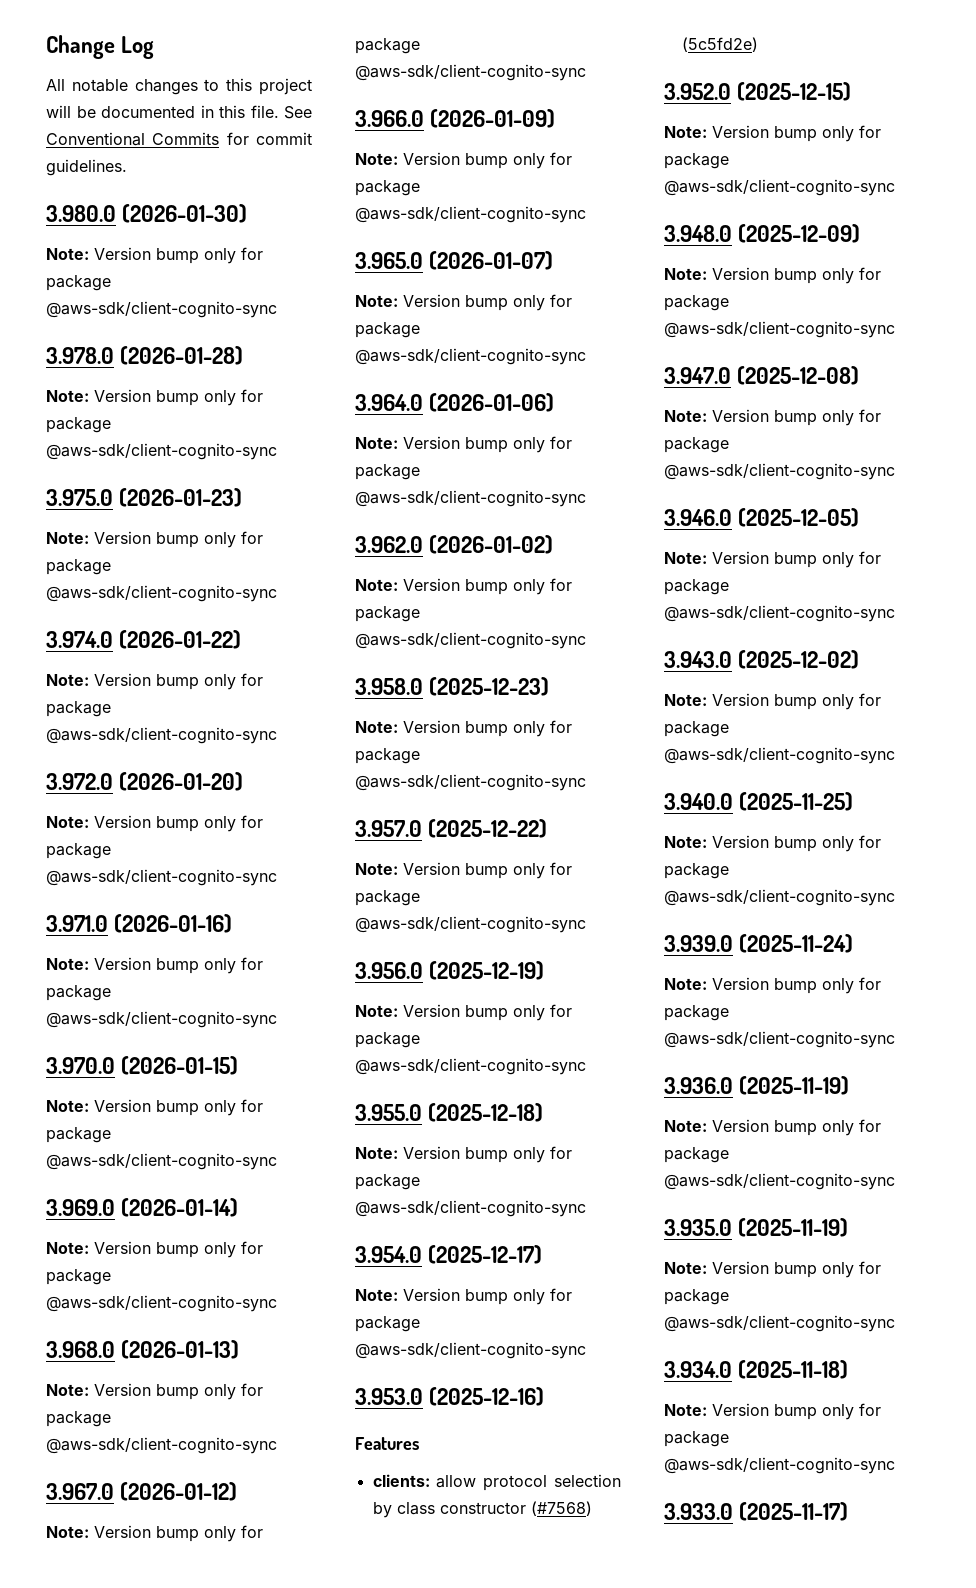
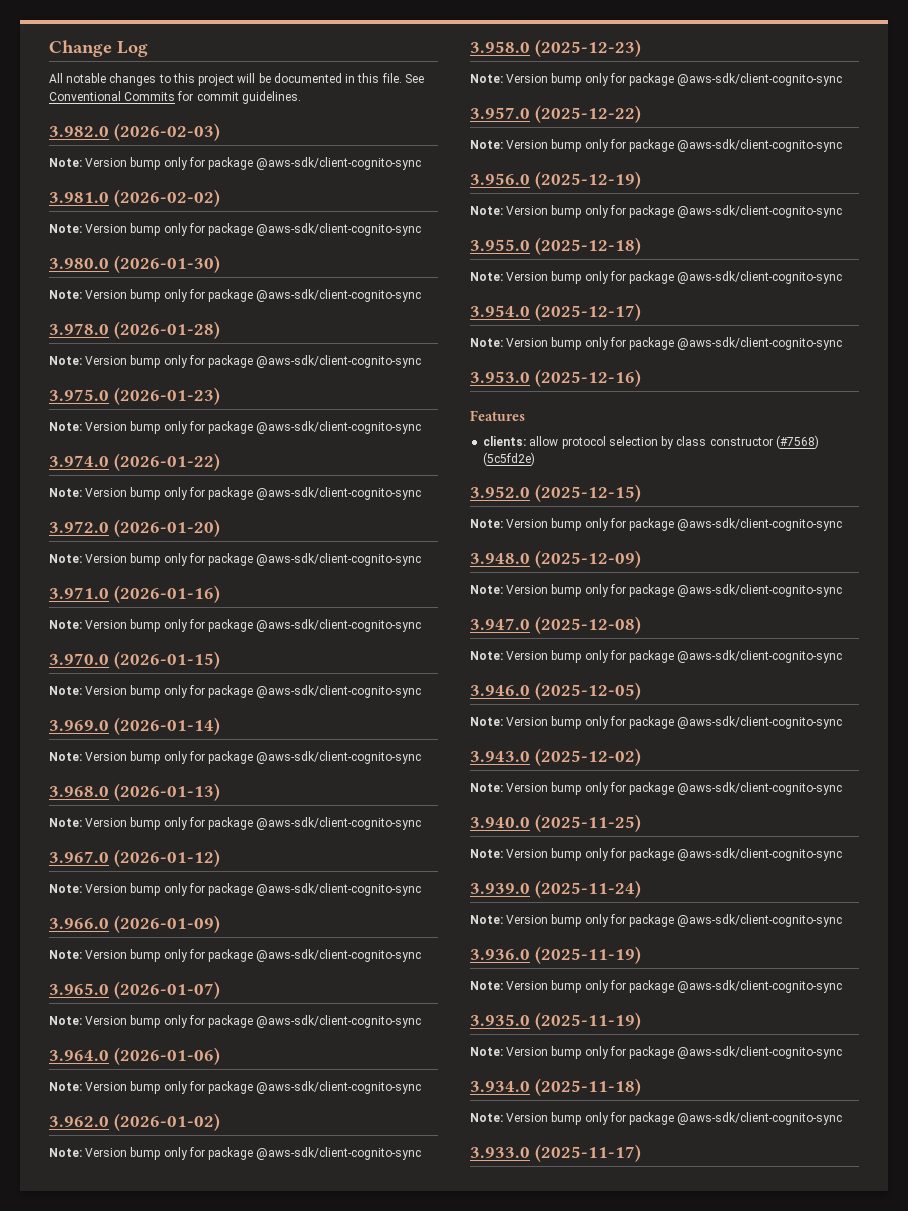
+ 3.982.0 (2026-02-03)
+ Note: Version bump only for package @aws-sdk/client-cognito-sync
+ 3.981.0 (2026-02-02)
+ Note: Version bump only for package @aws-sdk/client-cognito-sync

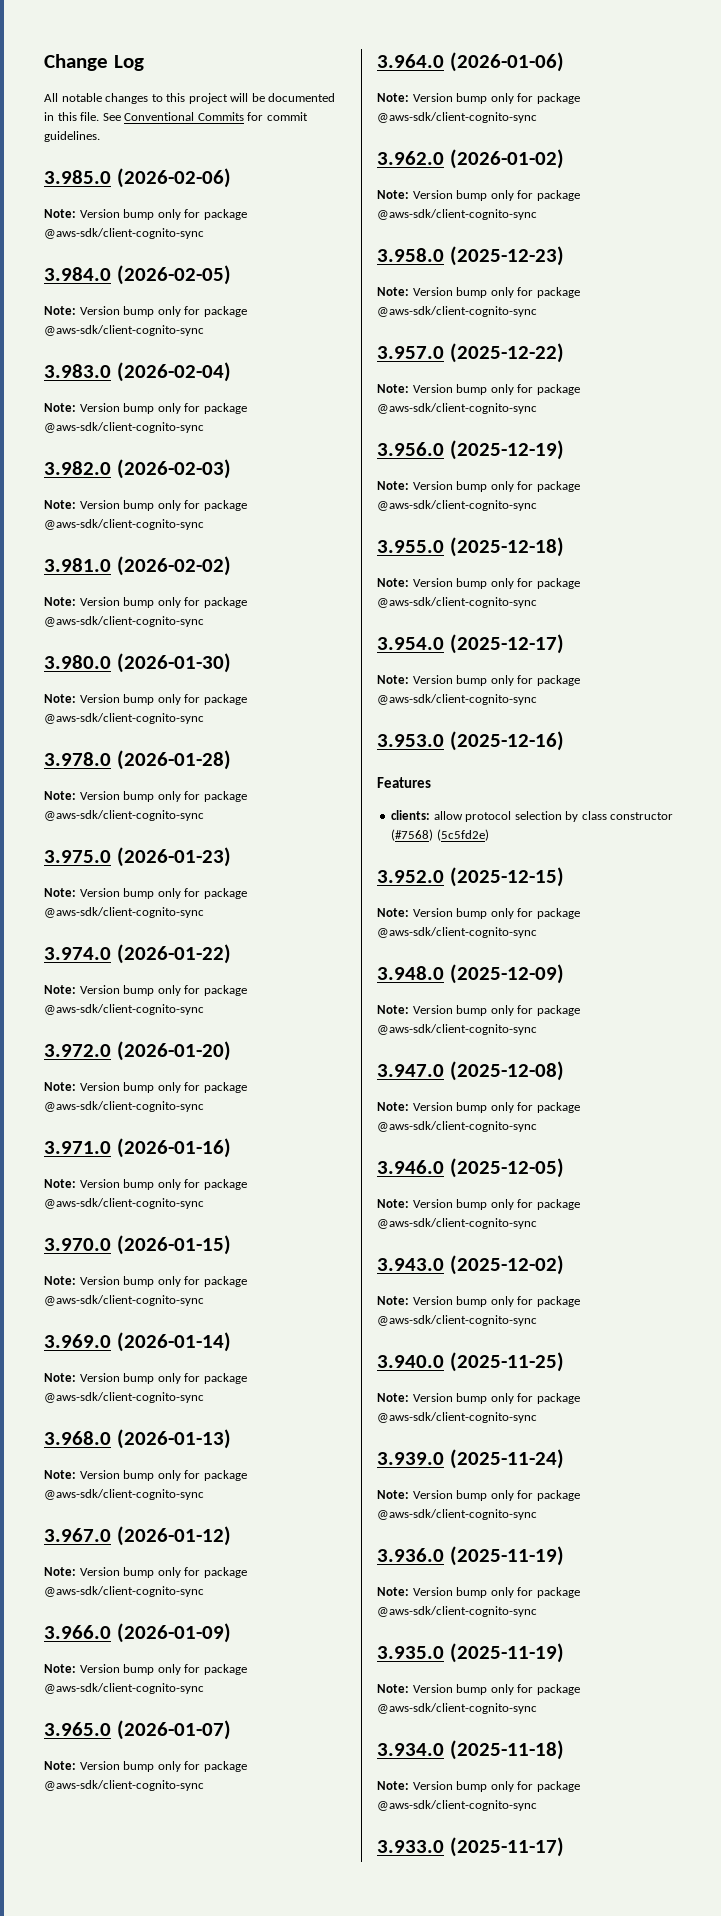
+ 3.985.0 (2026-02-06)
+ Note: Version bump only for package @aws-sdk/client-cognito-sync
+ 3.984.0 (2026-02-05)
+ Note: Version bump only for package @aws-sdk/client-cognito-sync
+ 3.983.0 (2026-02-04)
+ Note: Version bump only for package @aws-sdk/client-cognito-sync

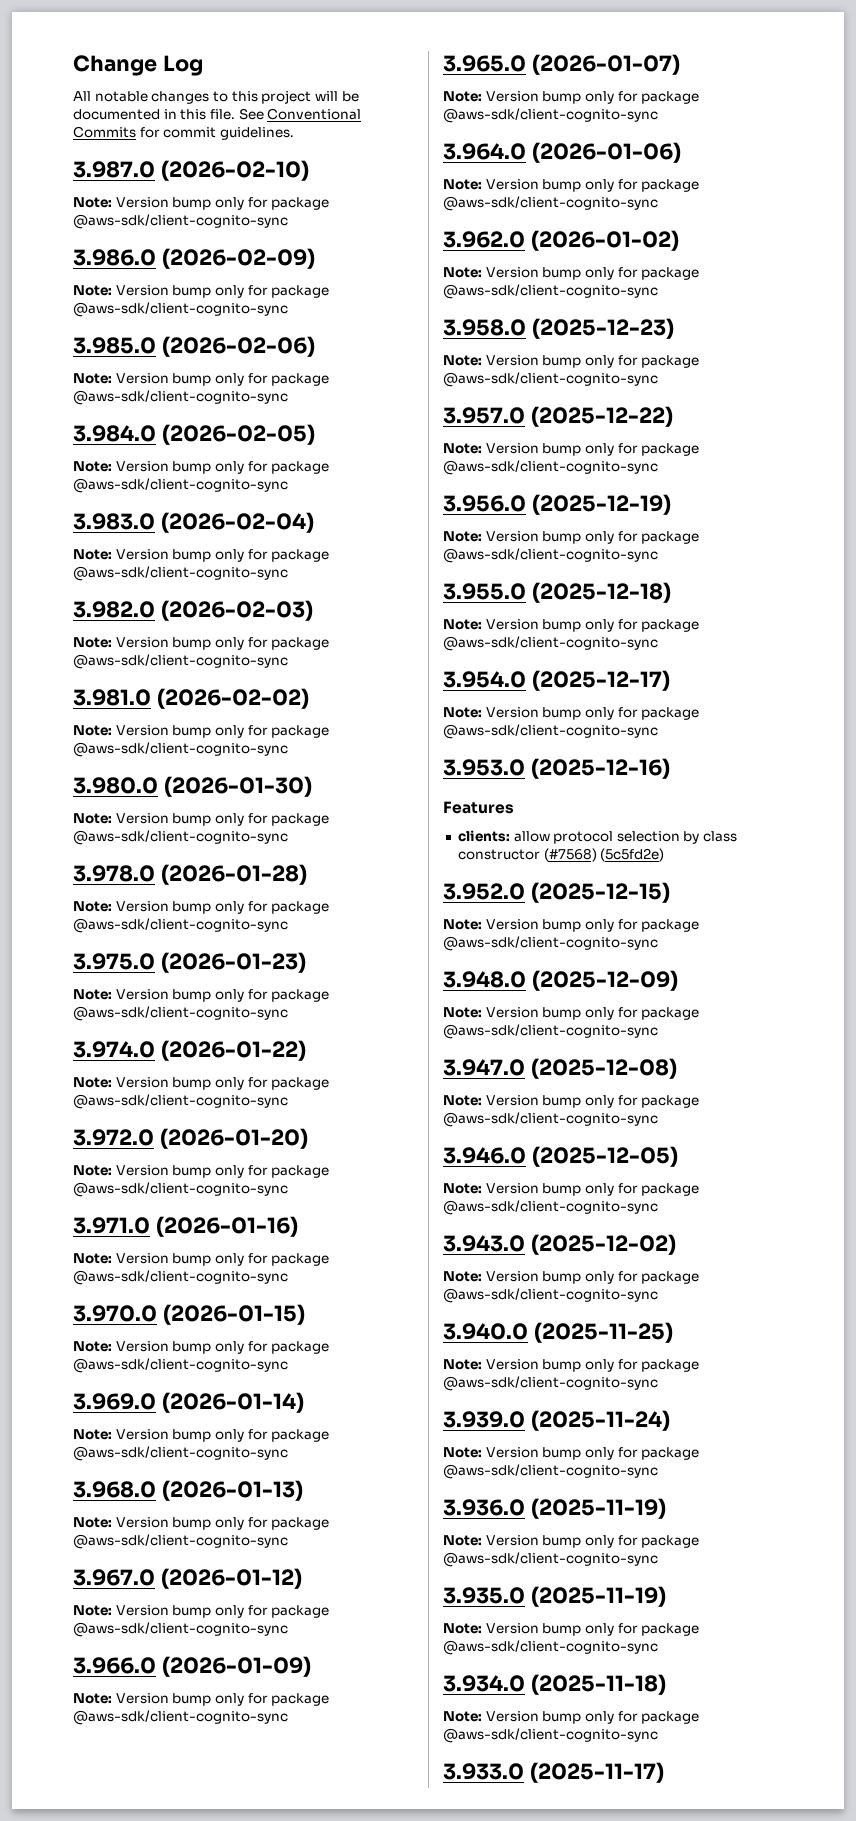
+ 3.987.0 (2026-02-10)
+ Note: Version bump only for package @aws-sdk/client-cognito-sync
+ 3.986.0 (2026-02-09)
+ Note: Version bump only for package @aws-sdk/client-cognito-sync

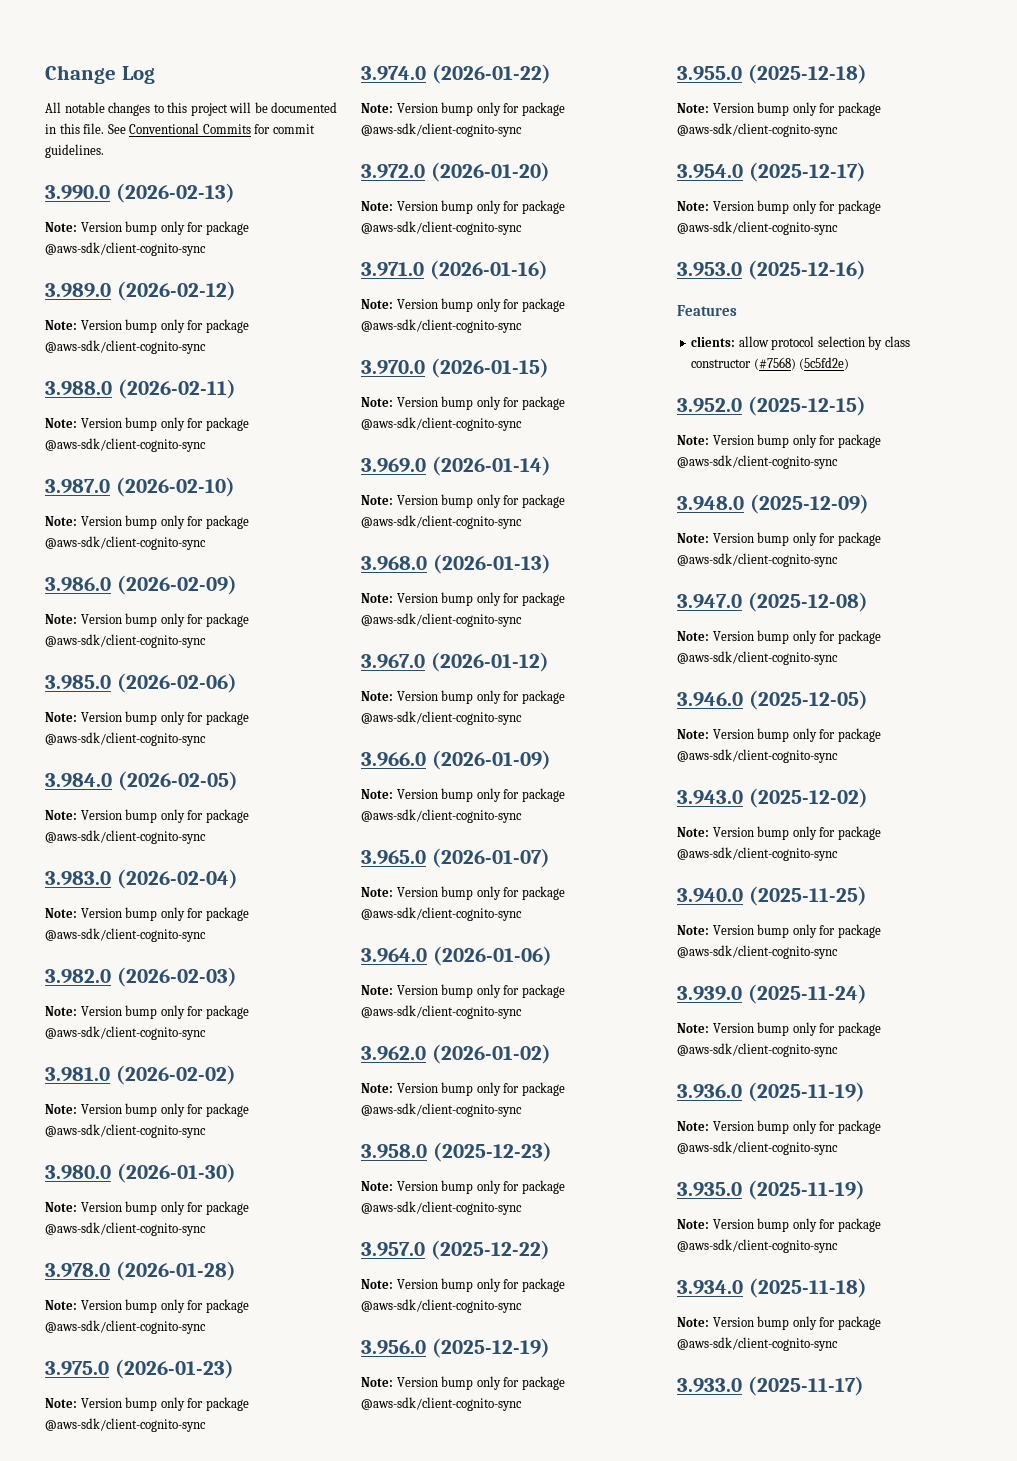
+ 3.990.0 (2026-02-13)
+ Note: Version bump only for package @aws-sdk/client-cognito-sync
+ 3.989.0 (2026-02-12)
+ Note: Version bump only for package @aws-sdk/client-cognito-sync
+ 3.988.0 (2026-02-11)
+ Note: Version bump only for package @aws-sdk/client-cognito-sync

